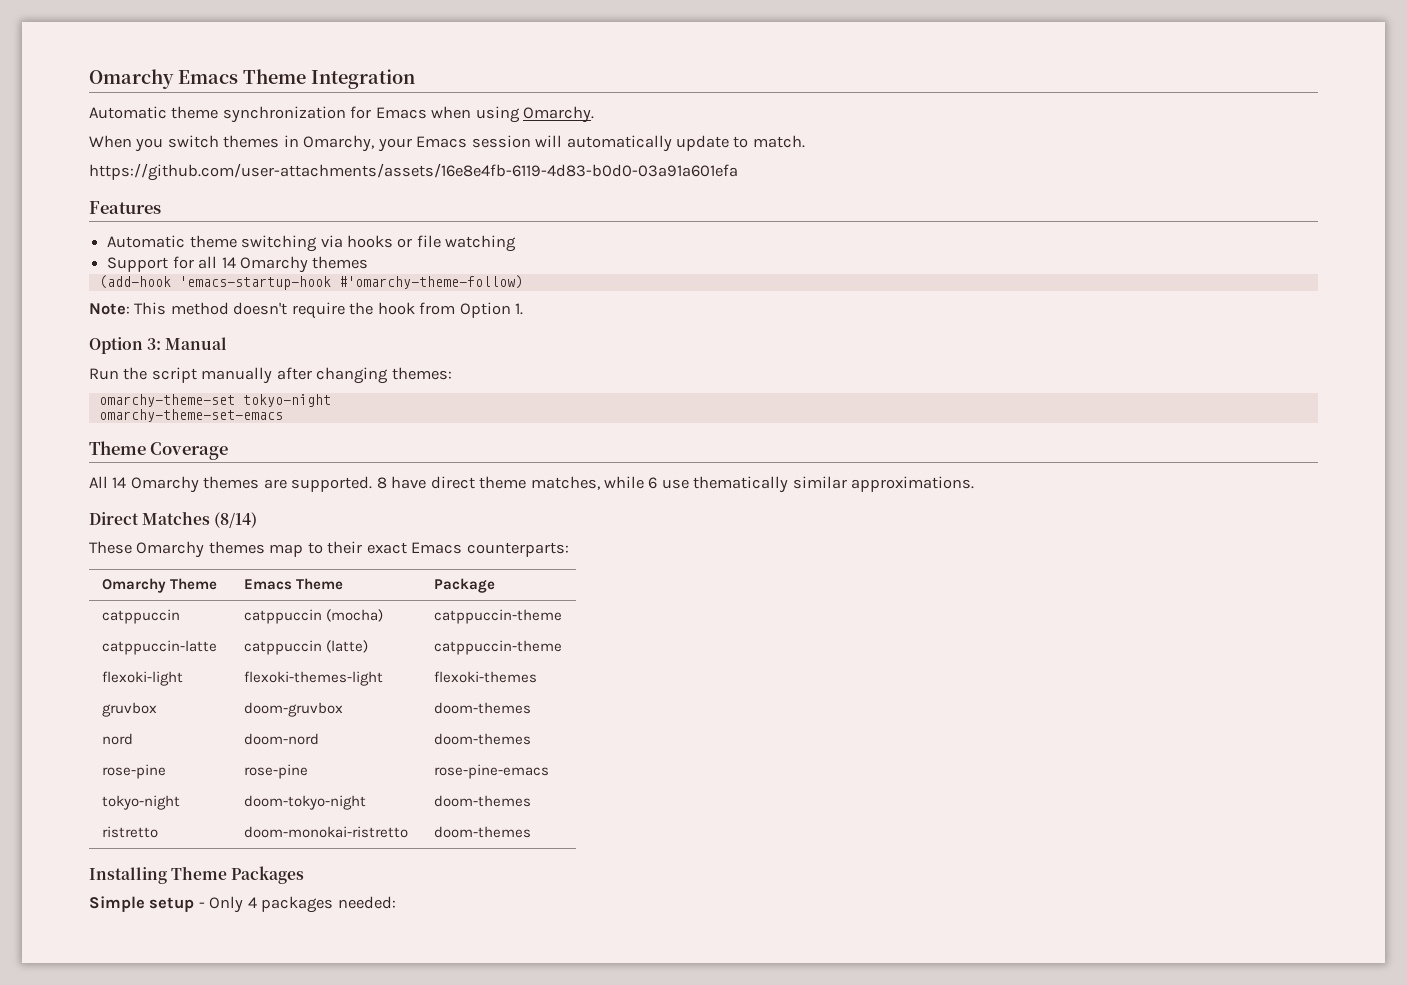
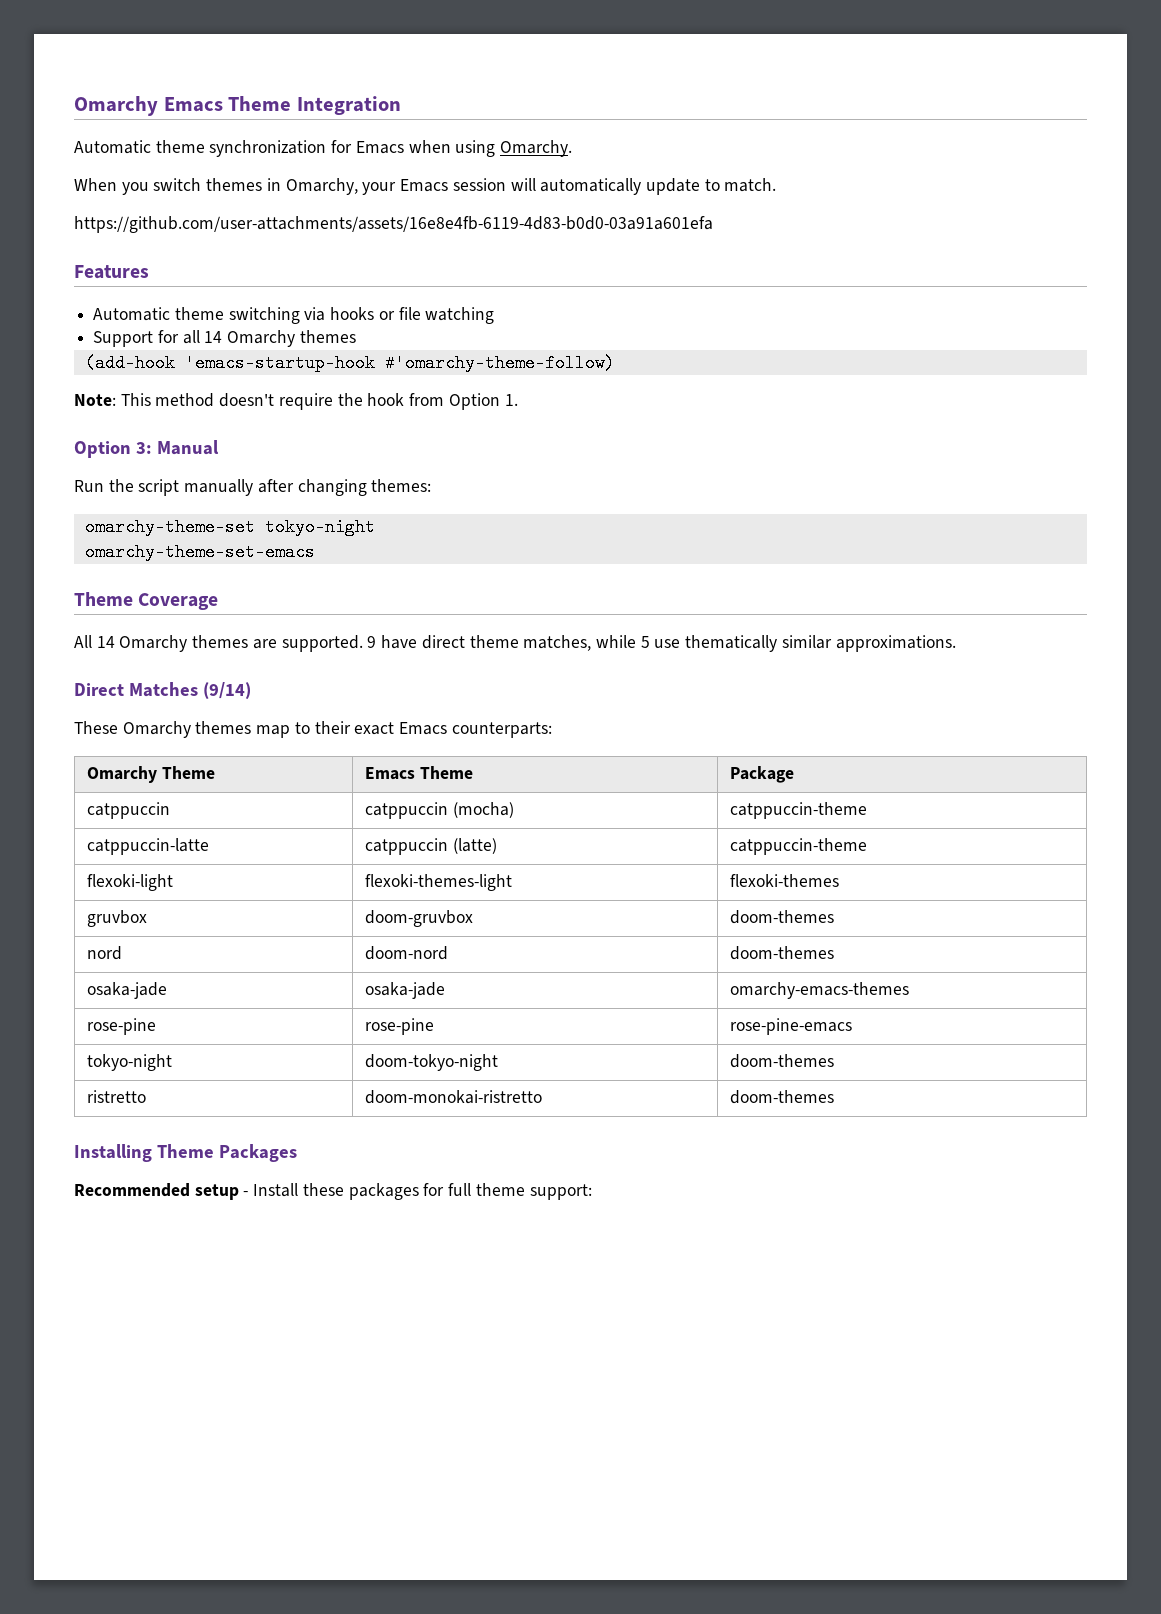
- 8 have direct theme matches, while 6 use thematically similar approximations.
+ 9 have direct theme matches, while 5 use thematically similar approximations.
- Direct Matches (8/14)
+ Direct Matches (9/14)
+ osaka-jade | osaka-jade | omarchy-emacs-themes
- Simple setup - Only 4 packages needed:
+ Recommended setup - Install these packages for full theme support:

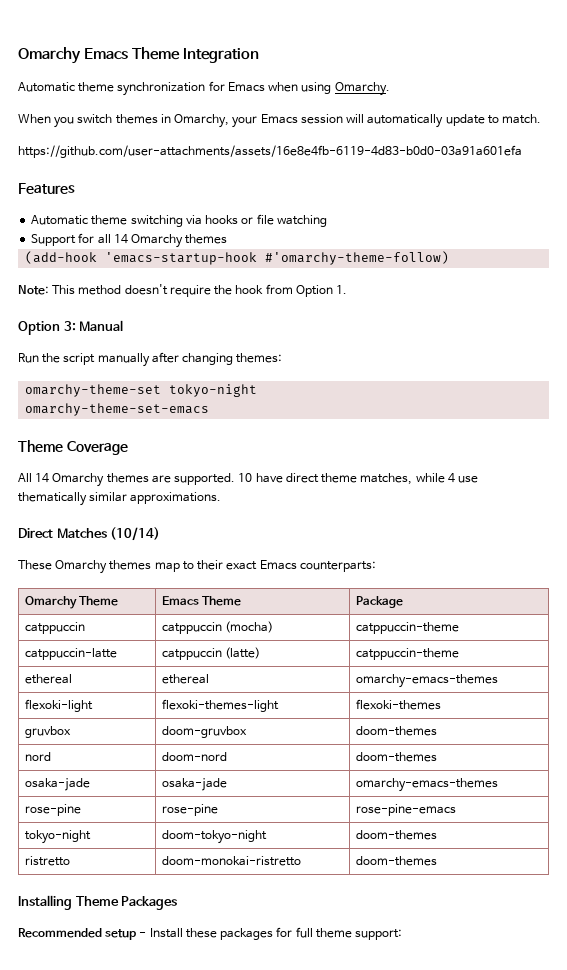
- 9 have direct theme matches, while 5 use thematically similar approximations.
+ 10 have direct theme matches, while 4 use thematically similar approximations.
- Direct Matches (9/14)
+ Direct Matches (10/14)
+ ethereal | ethereal | omarchy-emacs-themes

